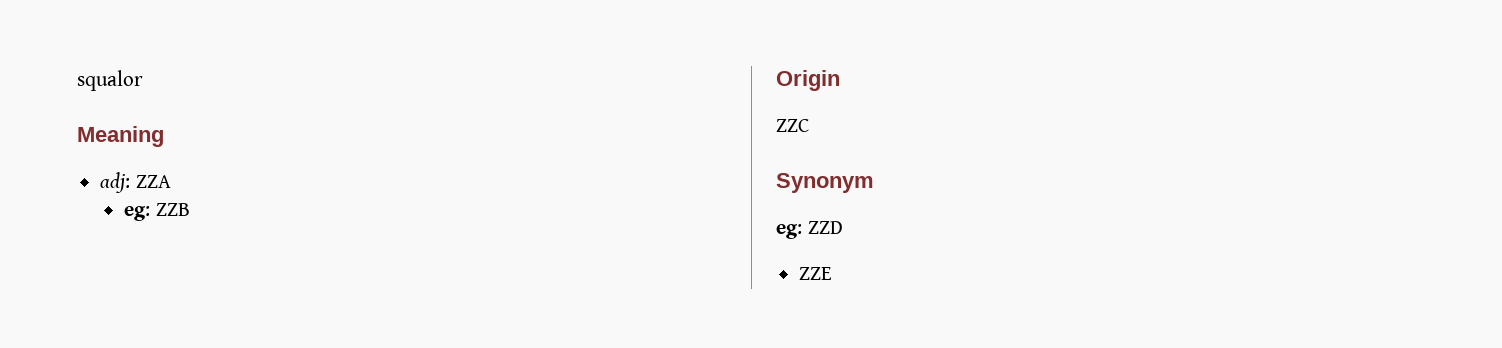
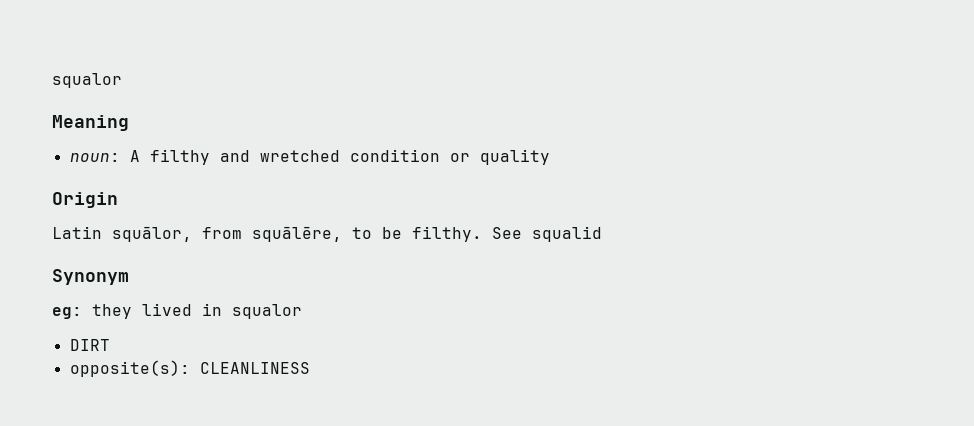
- adj: ZZA
- eg: ZZB
+ noun: A filthy and wretched condition or quality
  Origin
- ZZC
+ Latin squālor, from squālēre, to be filthy. See squalid
  Synonym
- eg: ZZD
- ZZE
+ eg: they lived in squalor
+ DIRT
+ opposite(s): CLEANLINESS

